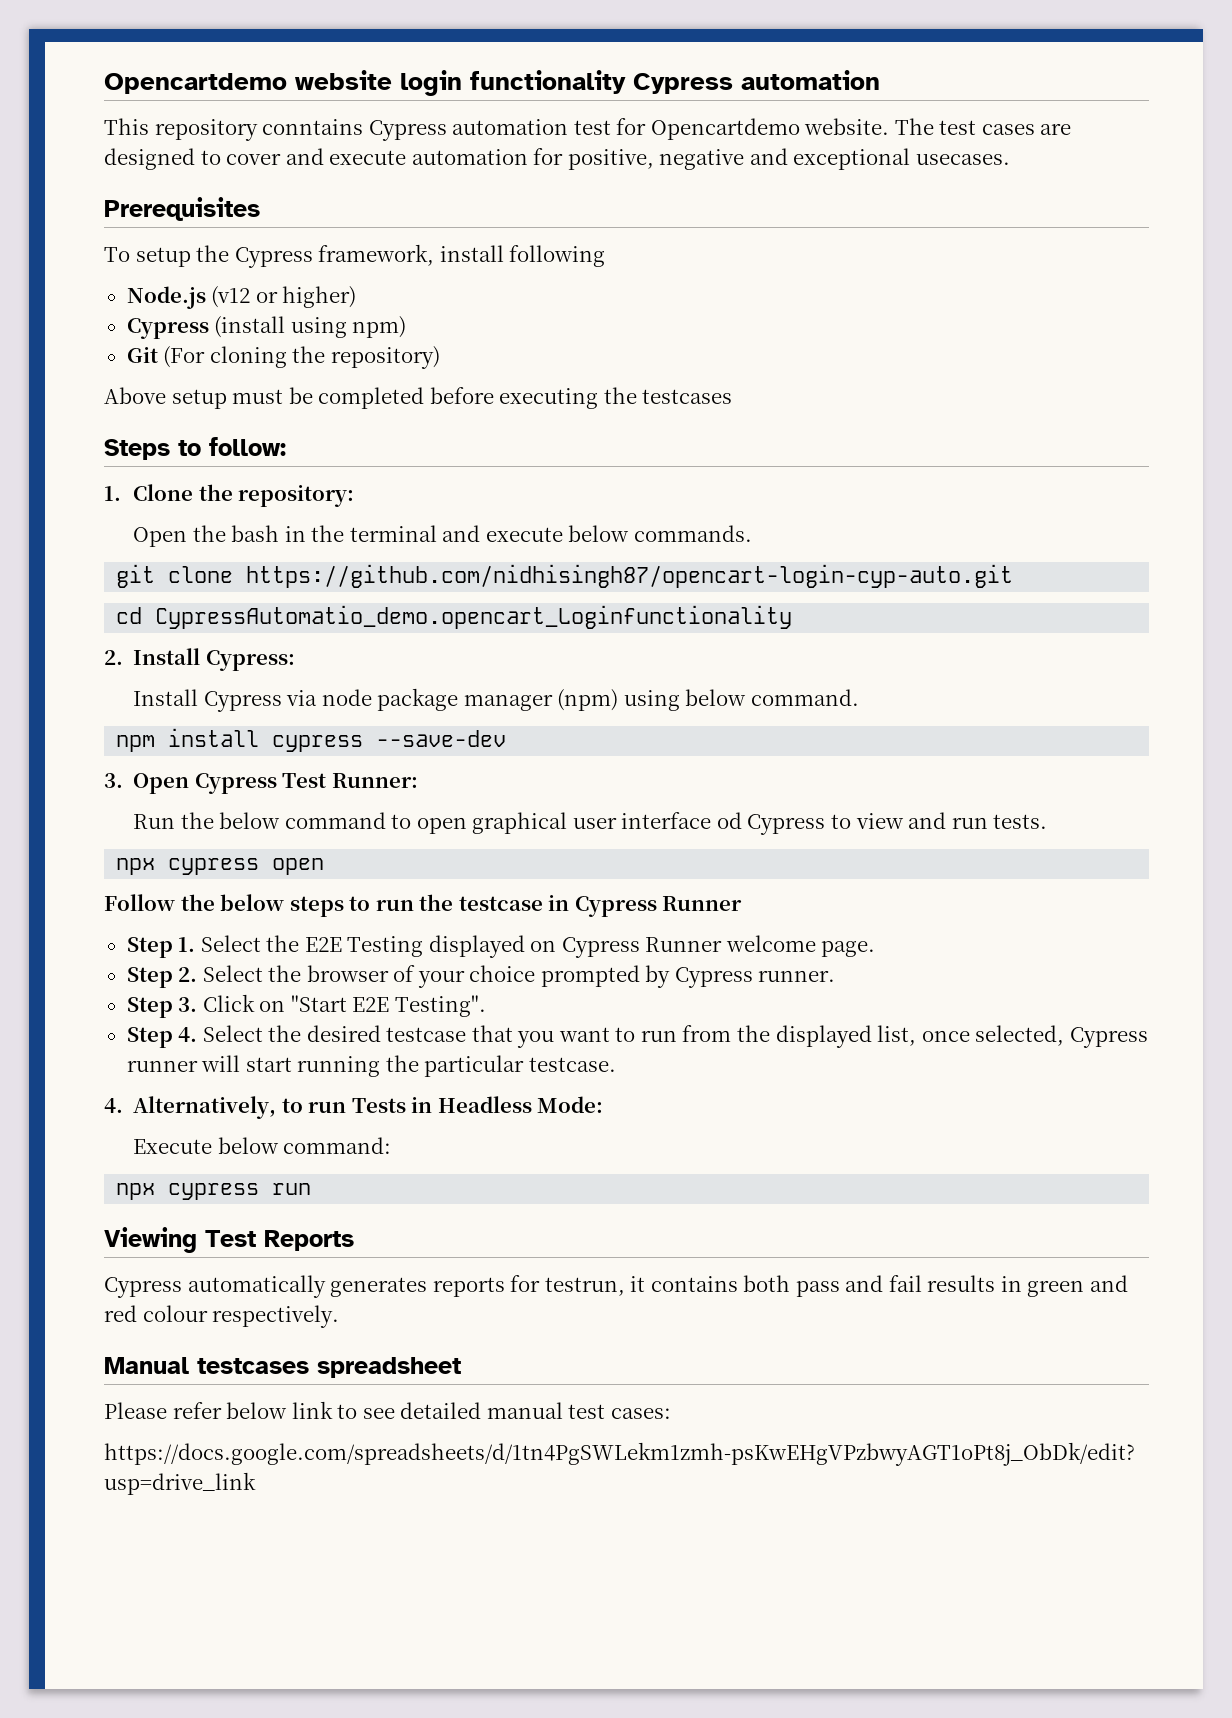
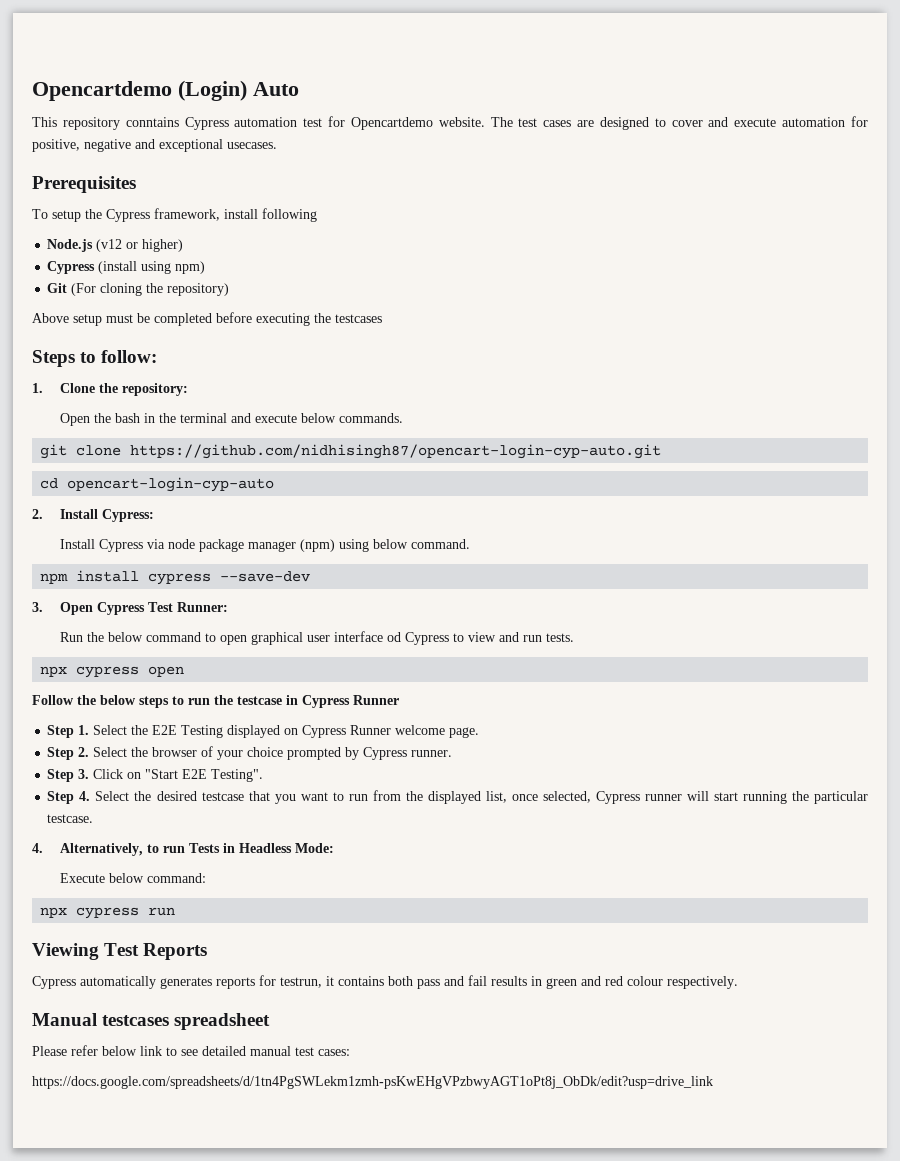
- Opencartdemo website login functionality Cypress automation
+ Opencartdemo (Login) Auto
- cd CypressAutomatio_demo.opencart_Loginfunctionality
+ cd opencart-login-cyp-auto

